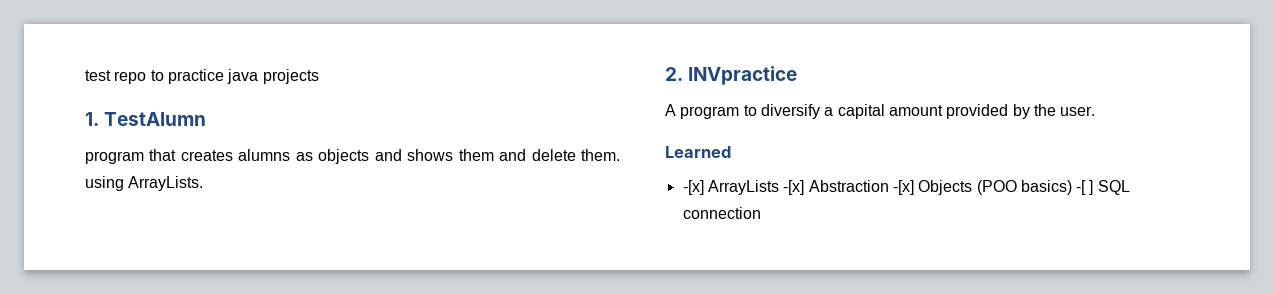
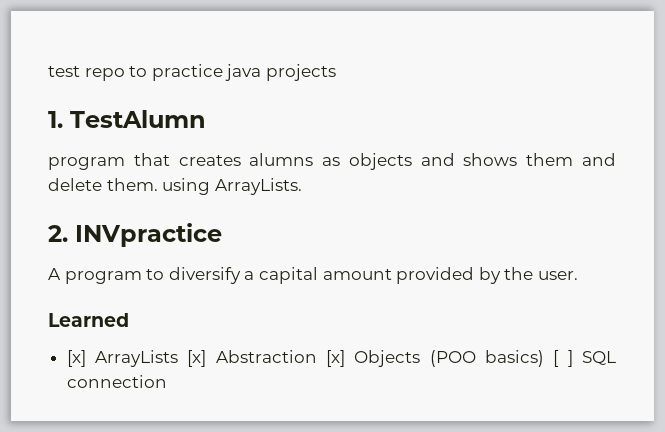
- -[x] ArrayLists -[x] Abstraction -[x] Objects (POO basics) -[ ] SQL connection
+ [x] ArrayLists [x] Abstraction [x] Objects (POO basics) [ ] SQL connection

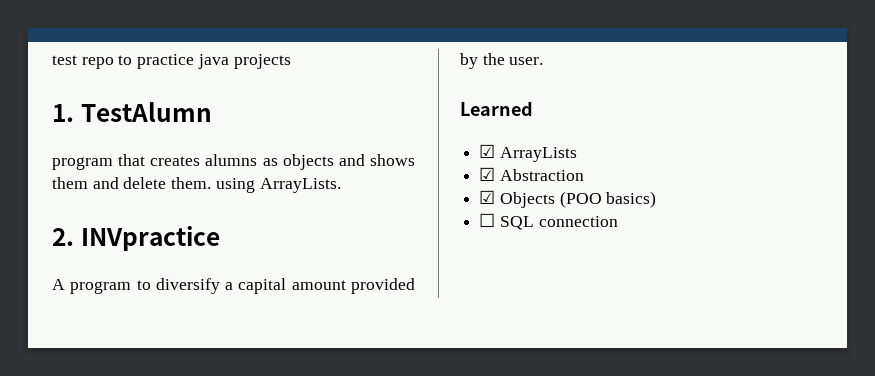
- [x] ArrayLists [x] Abstraction [x] Objects (POO basics) [ ] SQL connection
+ ☑ ArrayLists
+ ☑ Abstraction
+ ☑ Objects (POO basics)
+ ☐ SQL connection

